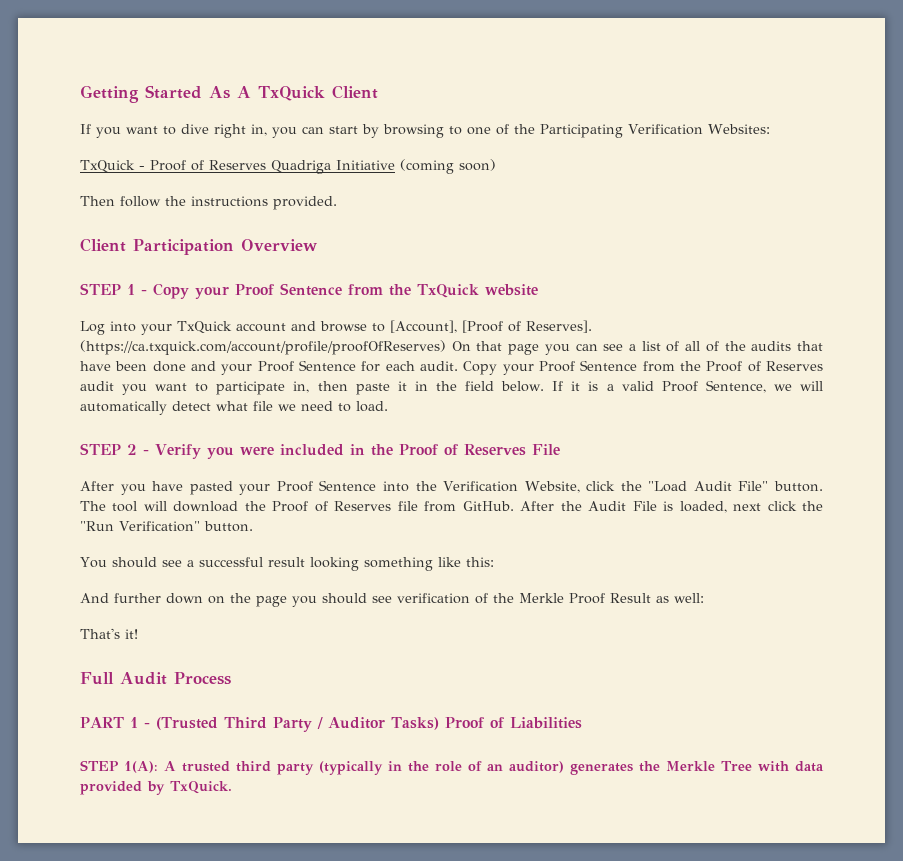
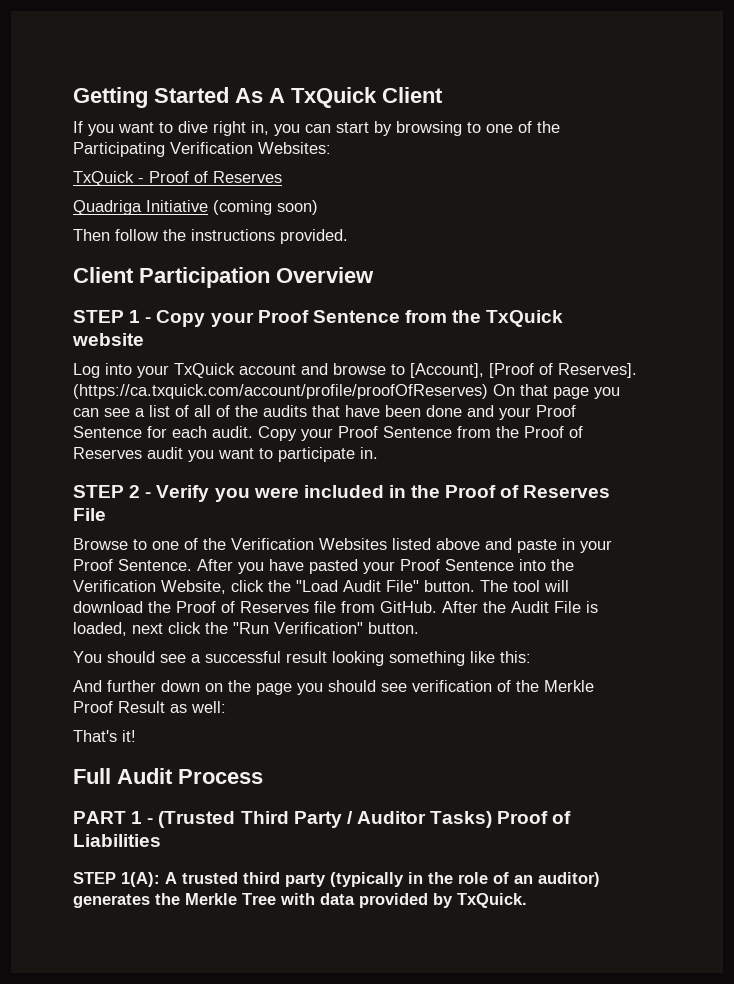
- TxQuick - Proof of Reserves Quadriga Initiative (coming soon)
+ TxQuick - Proof of Reserves
+ Quadriga Initiative (coming soon)
- Copy your Proof Sentence from the Proof of Reserves audit you want to participate in, then paste it in the field below. If it is a valid Proof Sentence, we will automatically detect what file we need to load.
+ Copy your Proof Sentence from the Proof of Reserves audit you want to participate in.
+ Browse to one of the Verification Websites listed above and paste in your Proof Sentence.

